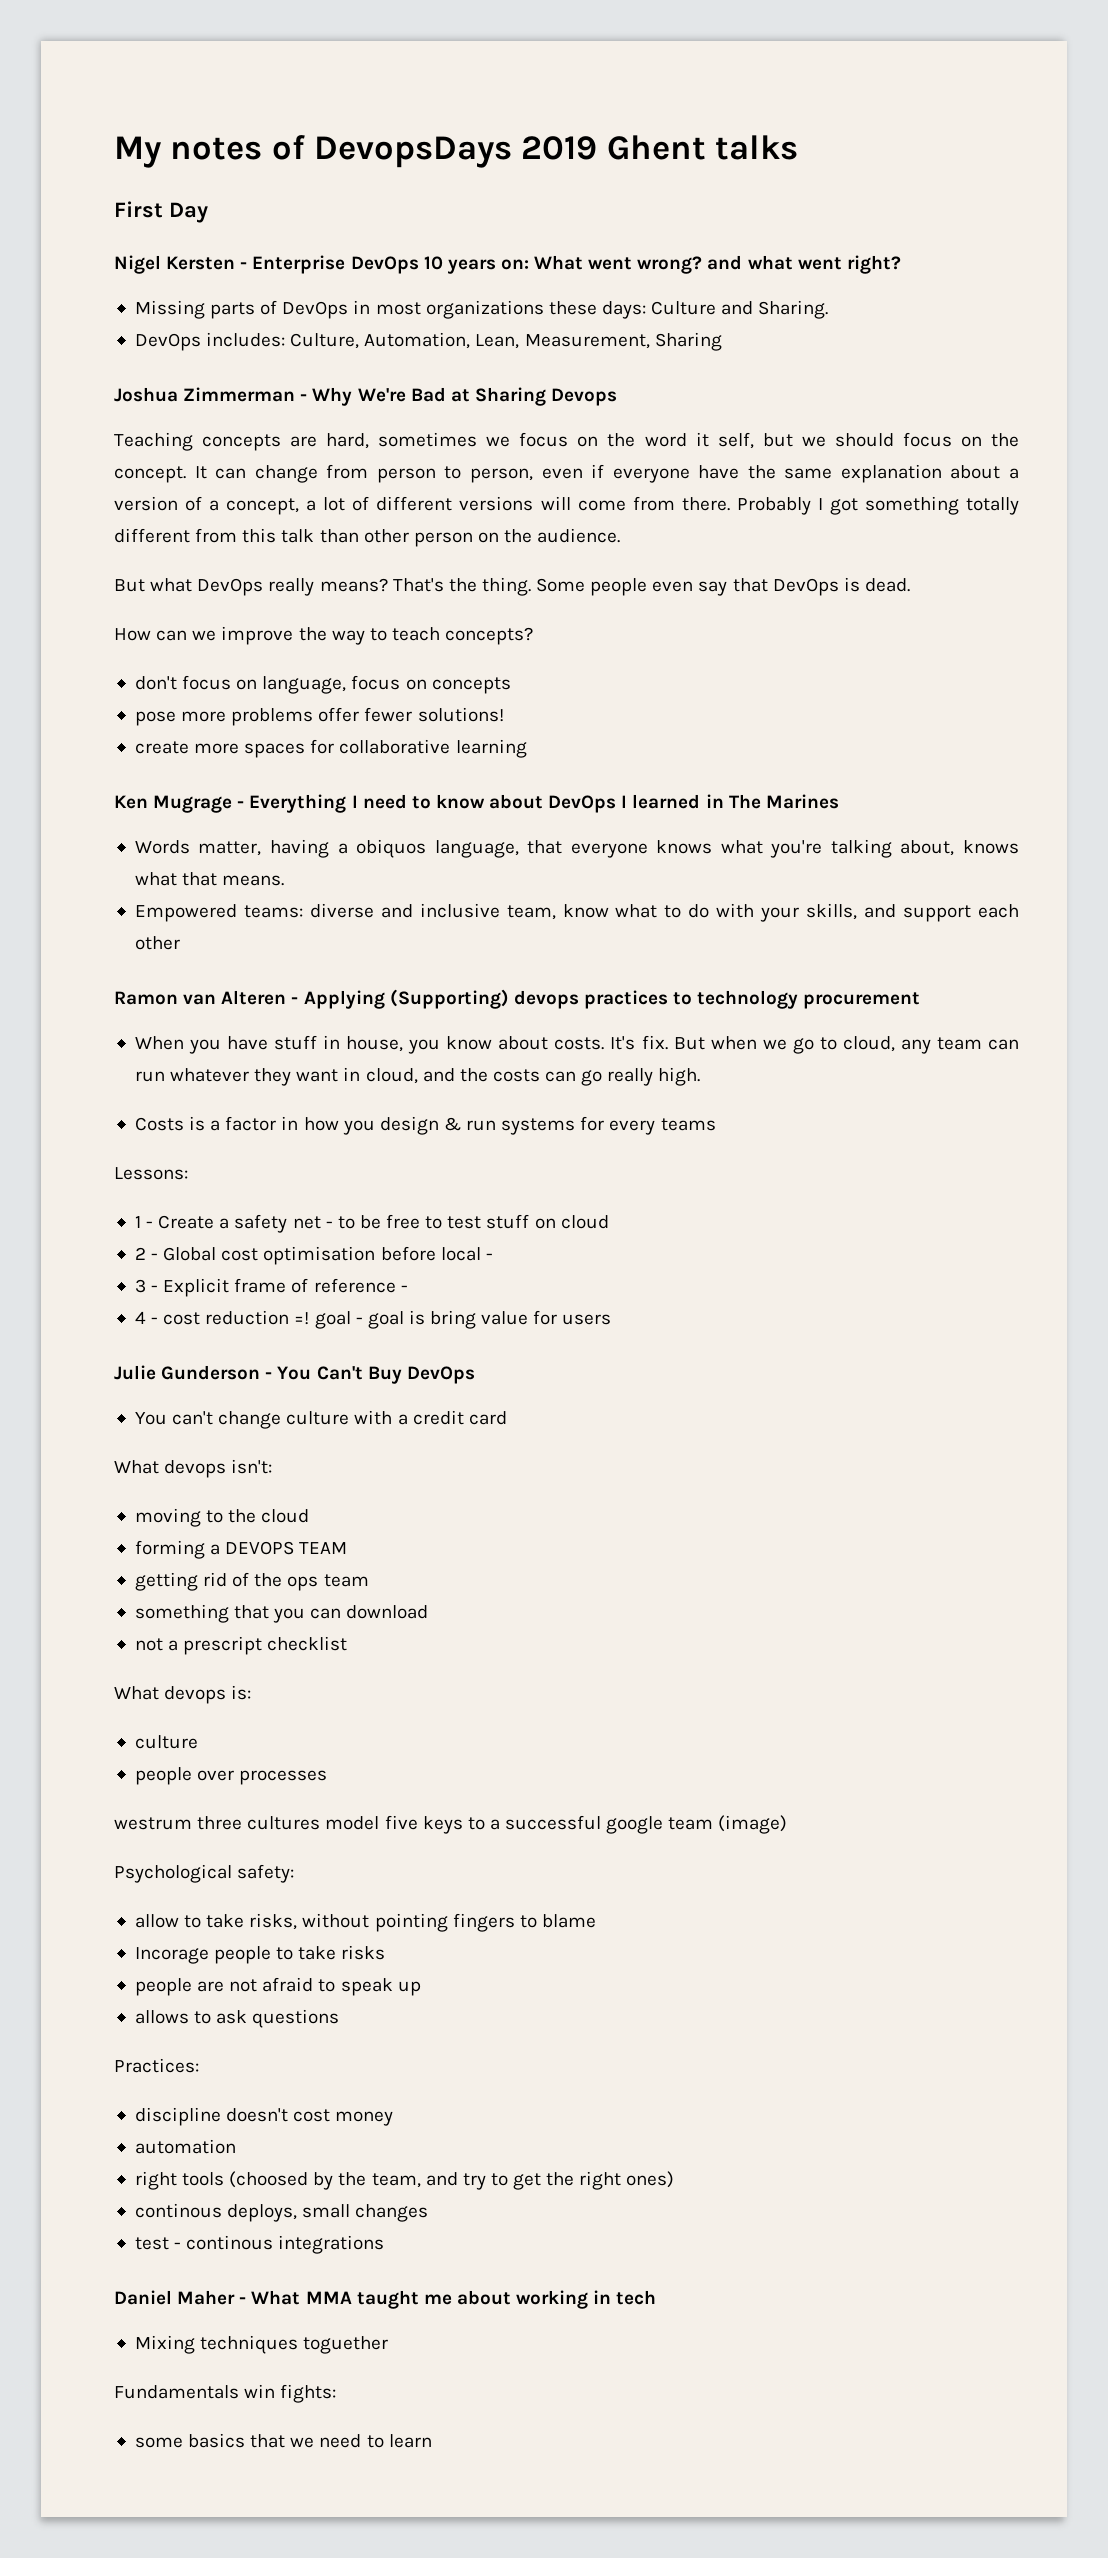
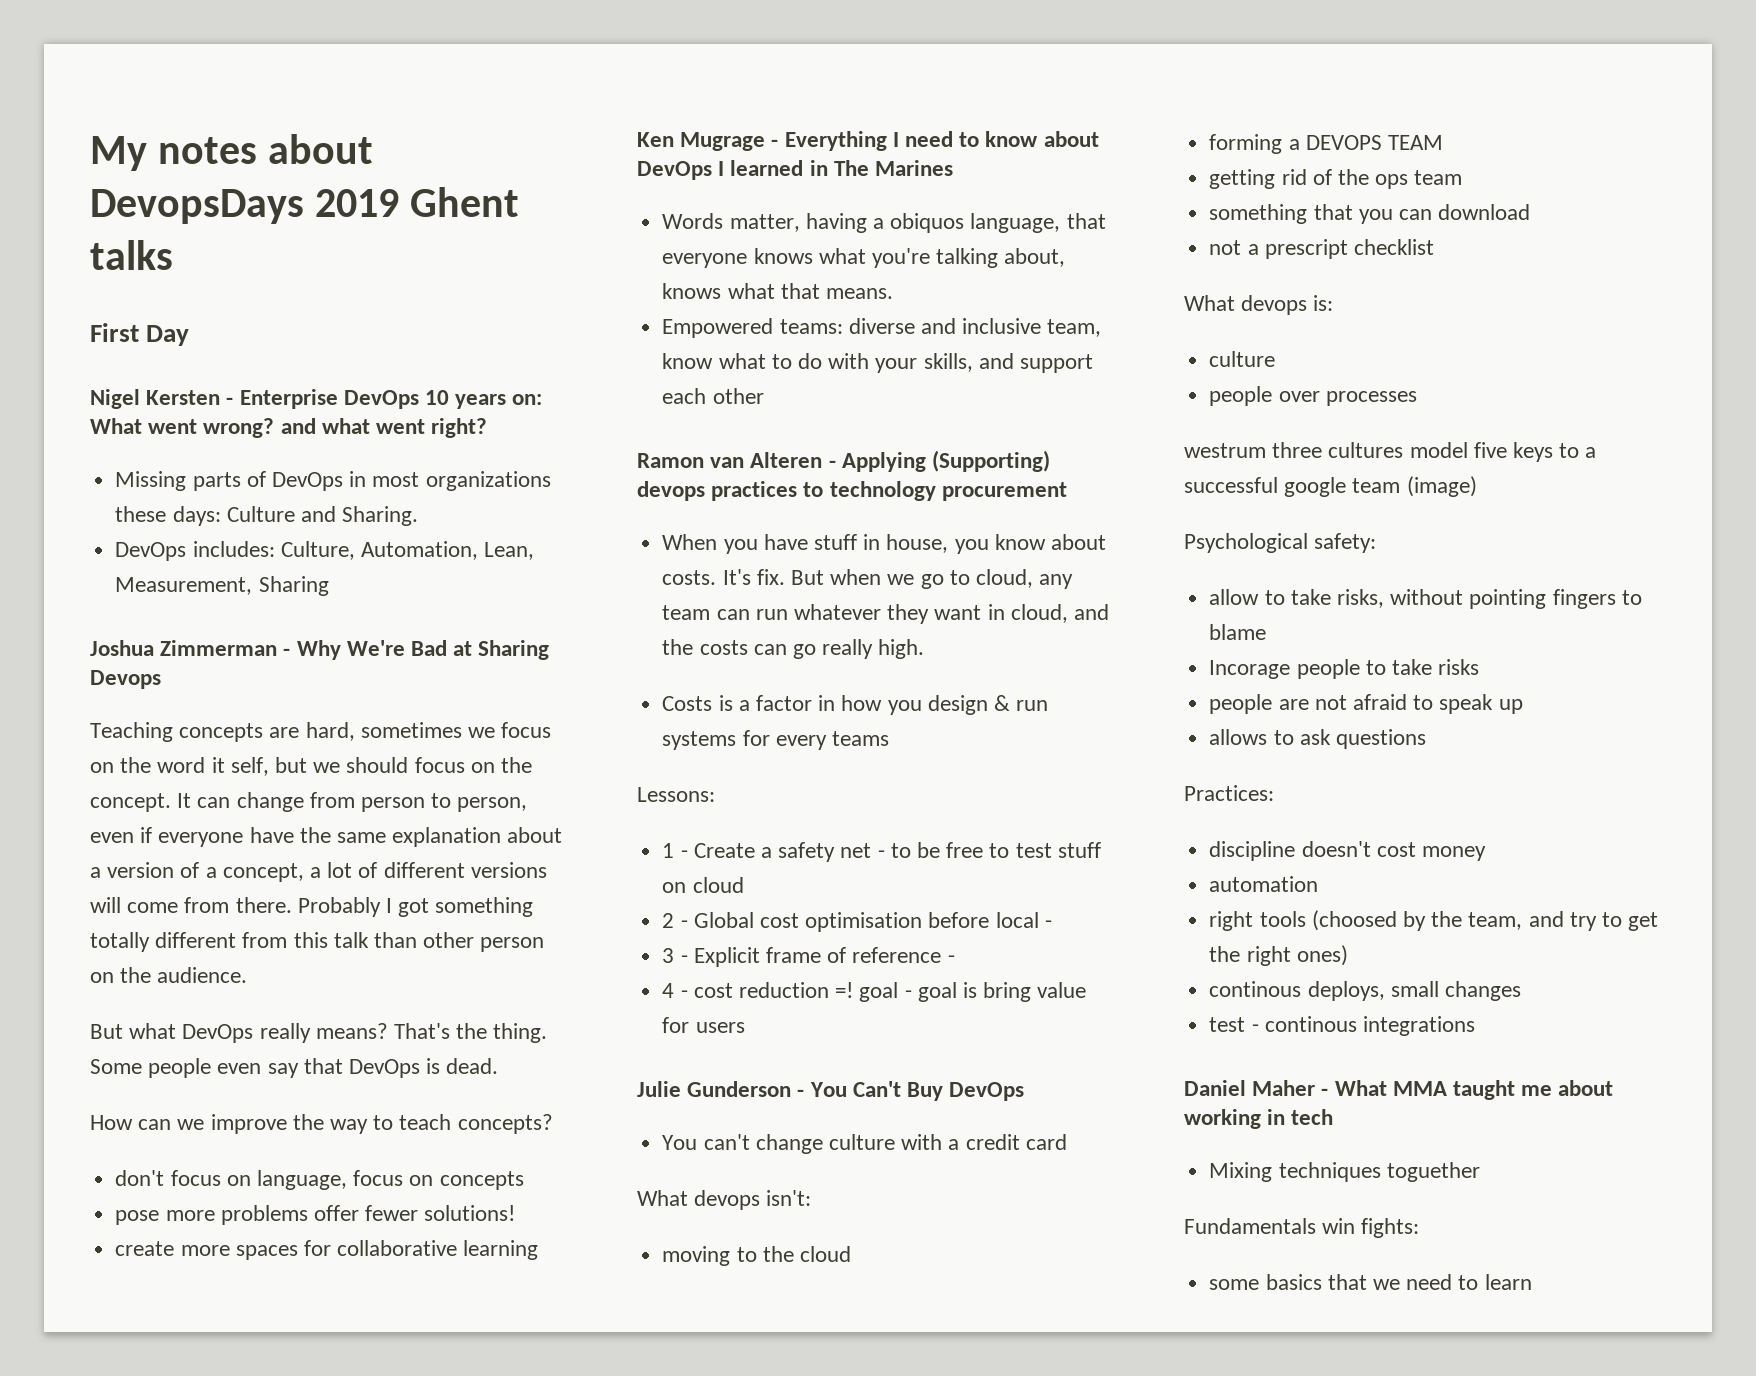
- My notes of DevopsDays 2019 Ghent talks
+ My notes about DevopsDays 2019 Ghent talks

